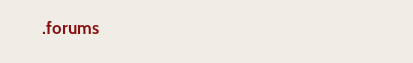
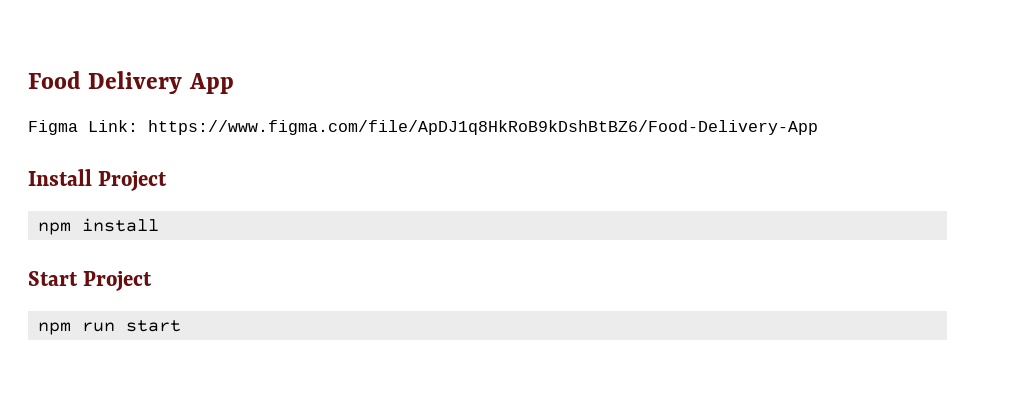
- .forums
+ Food Delivery App
+ Figma Link: https://www.figma.com/file/ApDJ1q8HkRoB9kDshBtBZ6/Food-Delivery-App
+ Install Project
+ npm install
+ Start Project
+ npm run start

